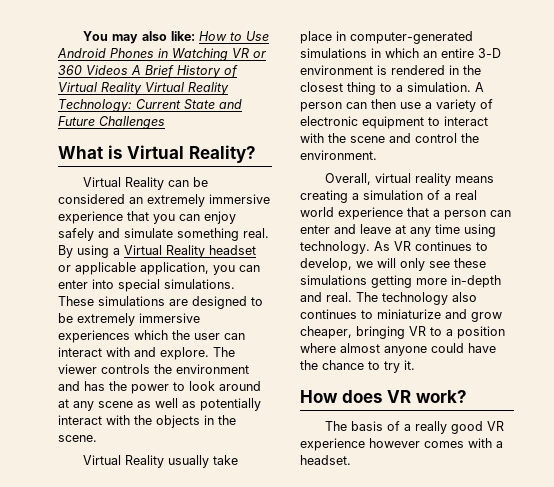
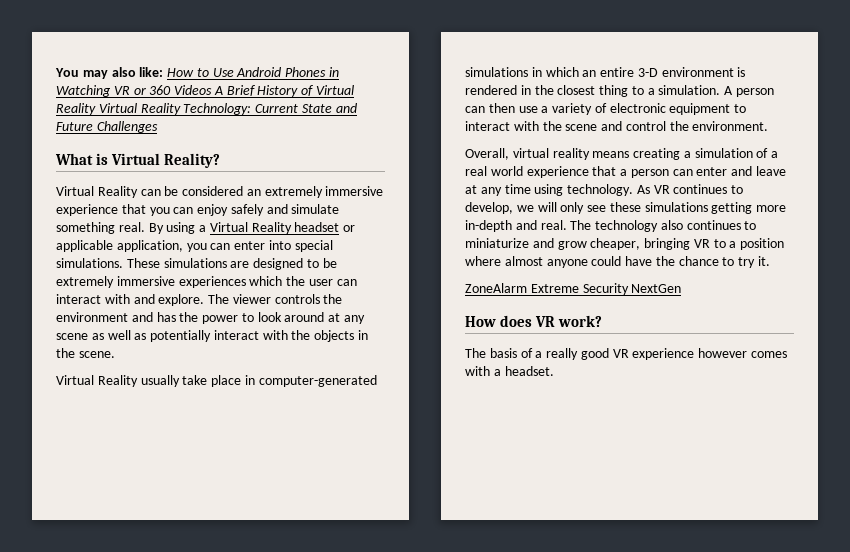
+ ZoneAlarm Extreme Security NextGen

